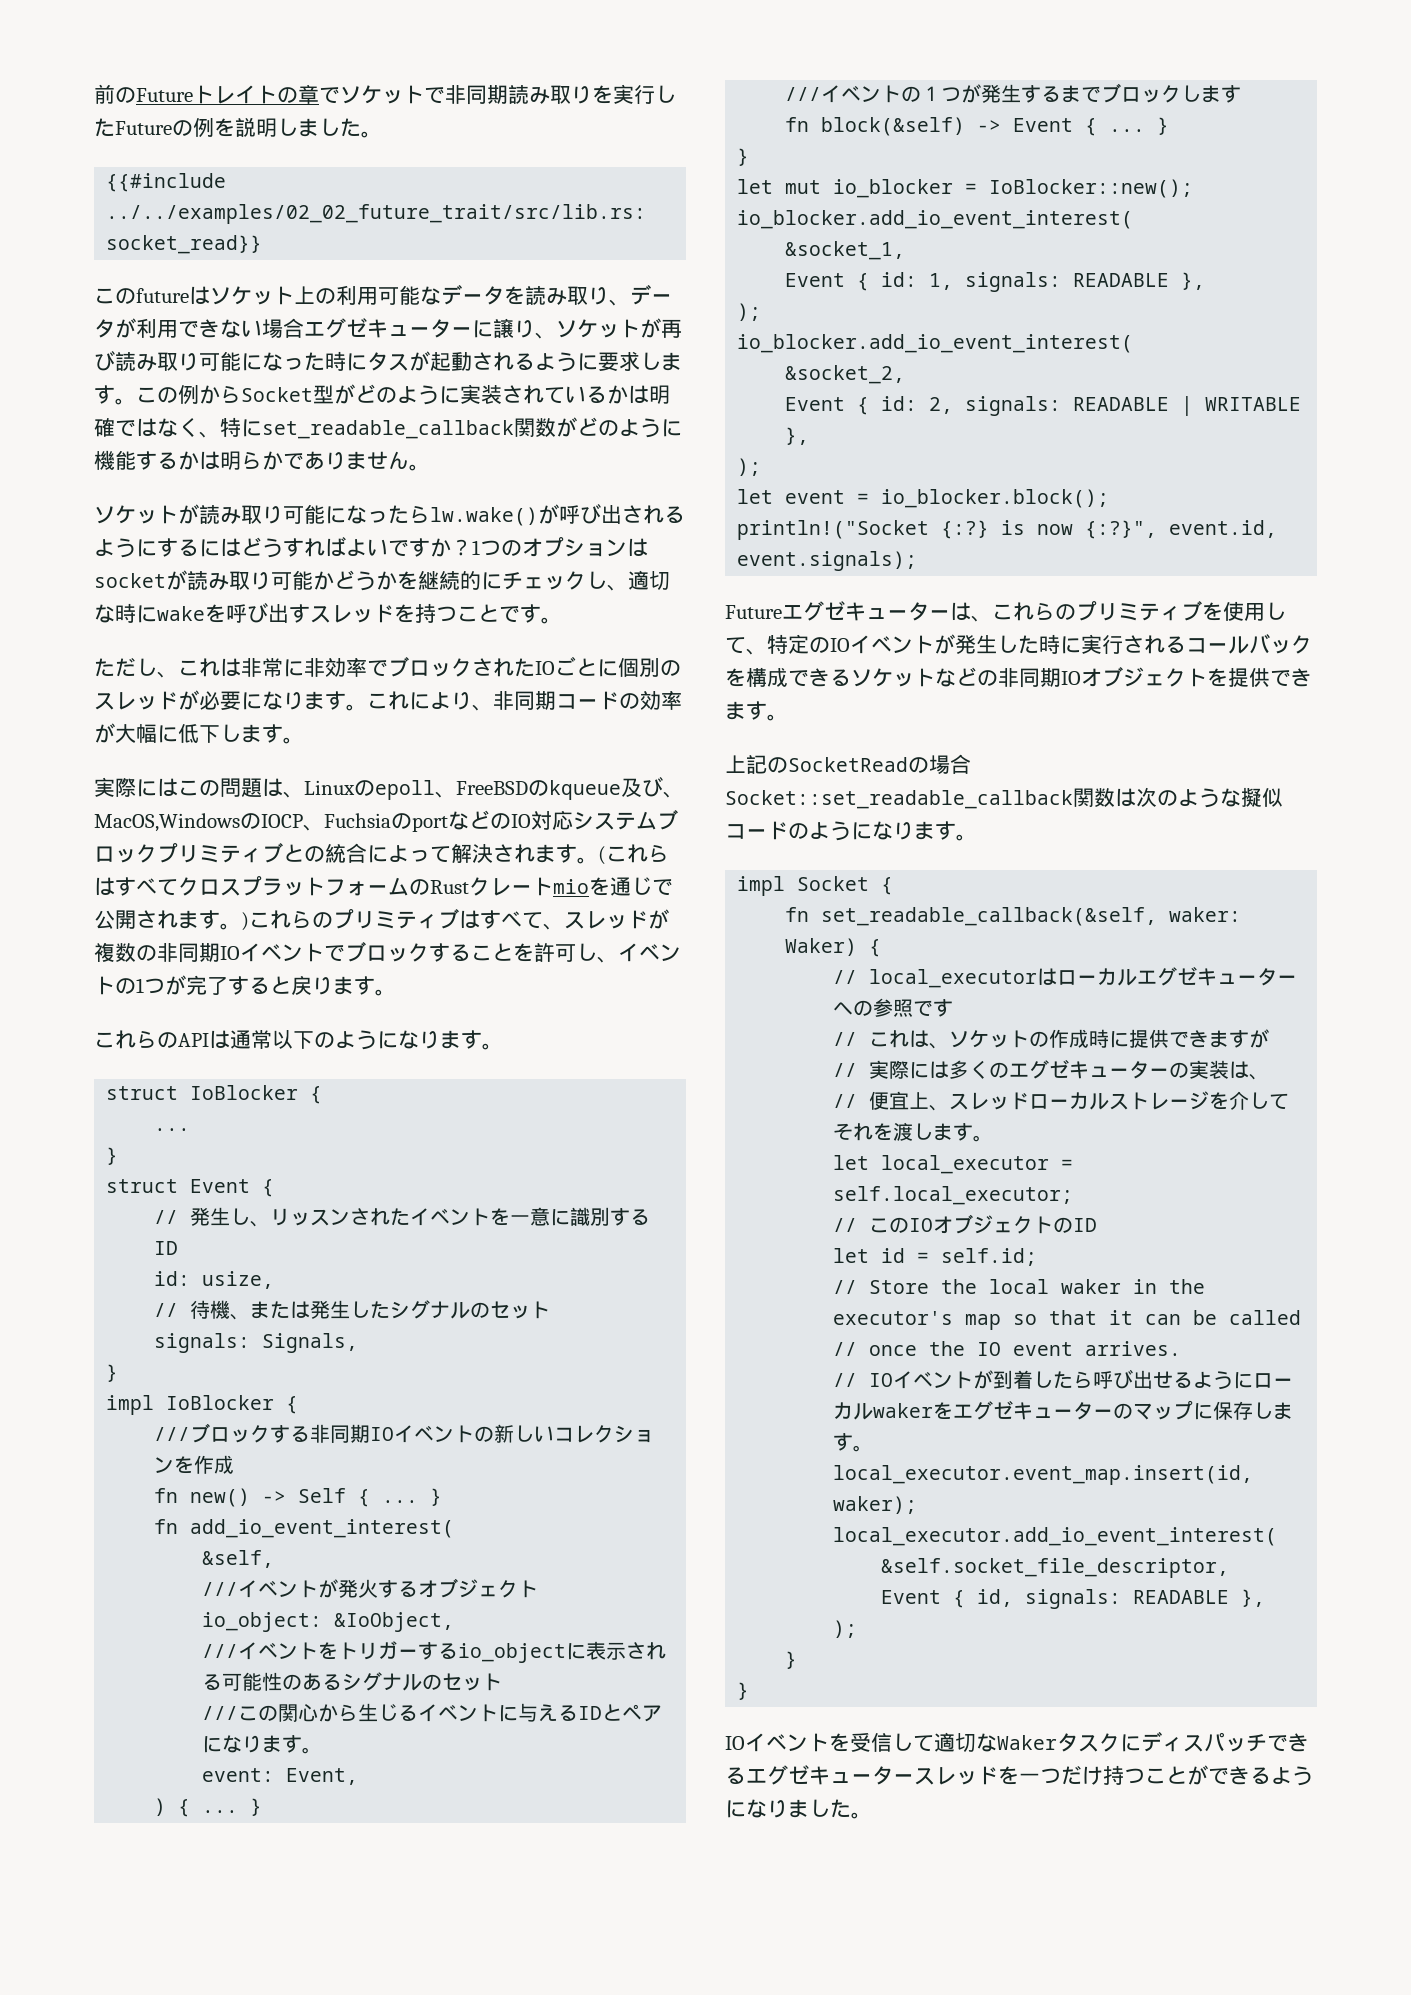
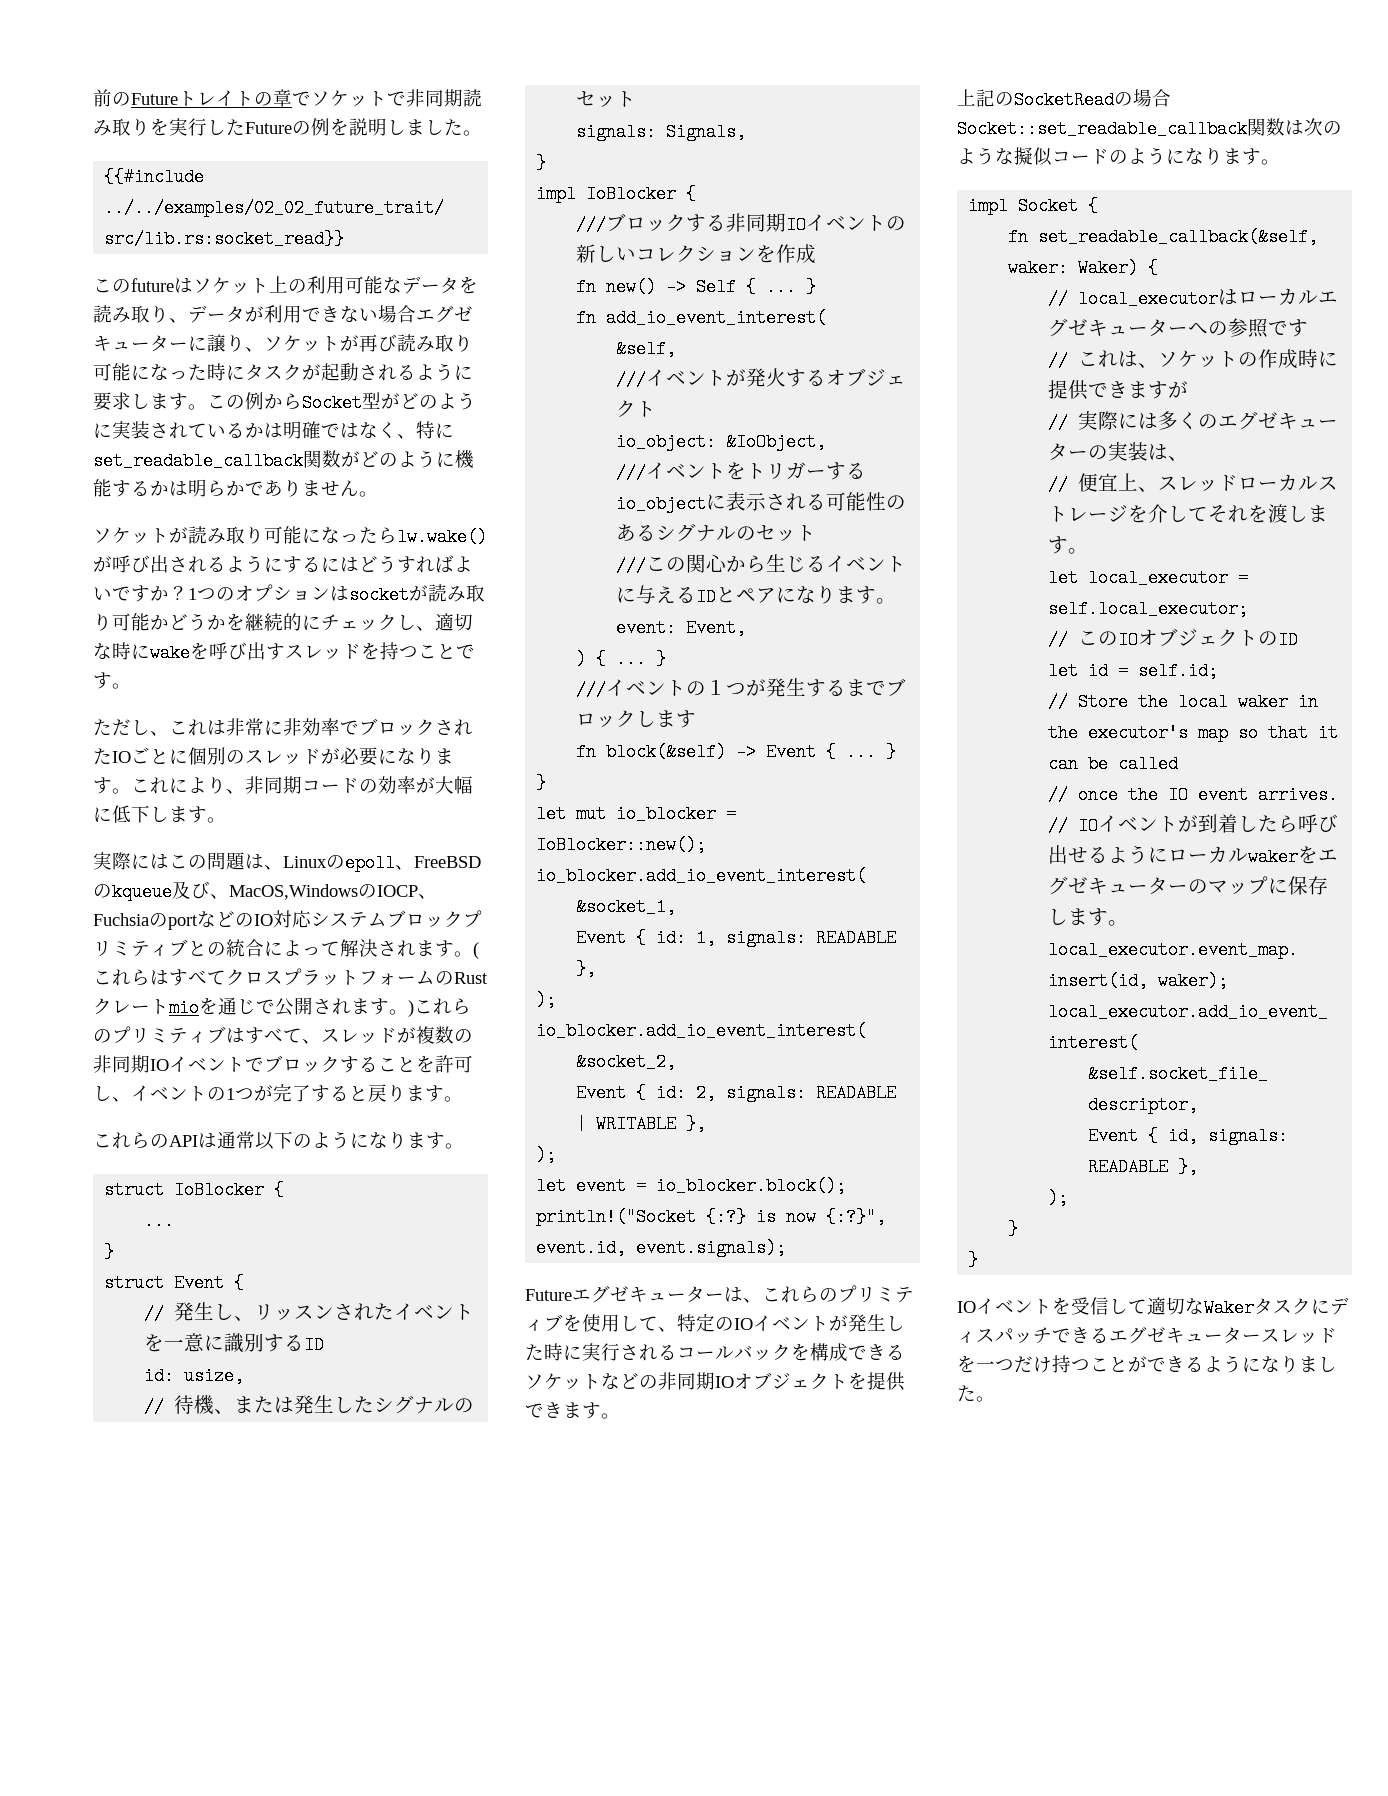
- このfutureはソケット上の利用可能なデータを読み取り、データが利用できない場合エグゼキューターに譲り、ソケットが再び読み取り可能になった時にタスが起動されるように要求します。
+ このfutureはソケット上の利用可能なデータを読み取り、データが利用できない場合エグゼキューターに譲り、ソケットが再び読み取り可能になった時にタスクが起動されるように要求します。

